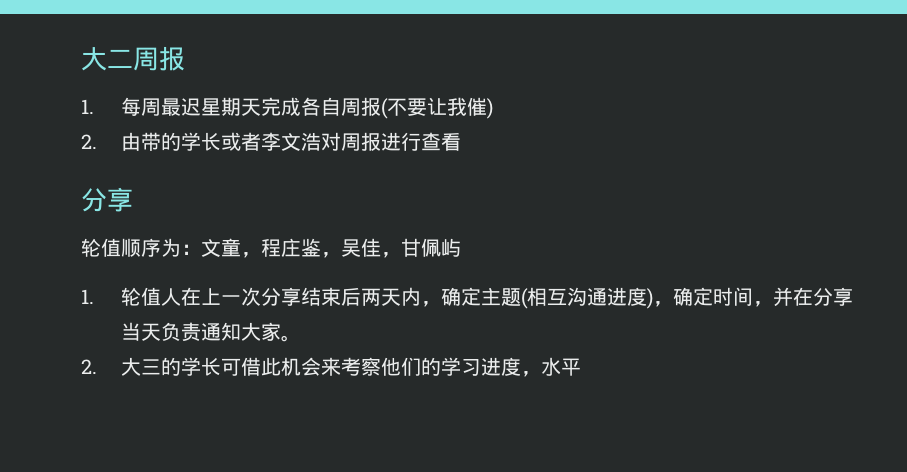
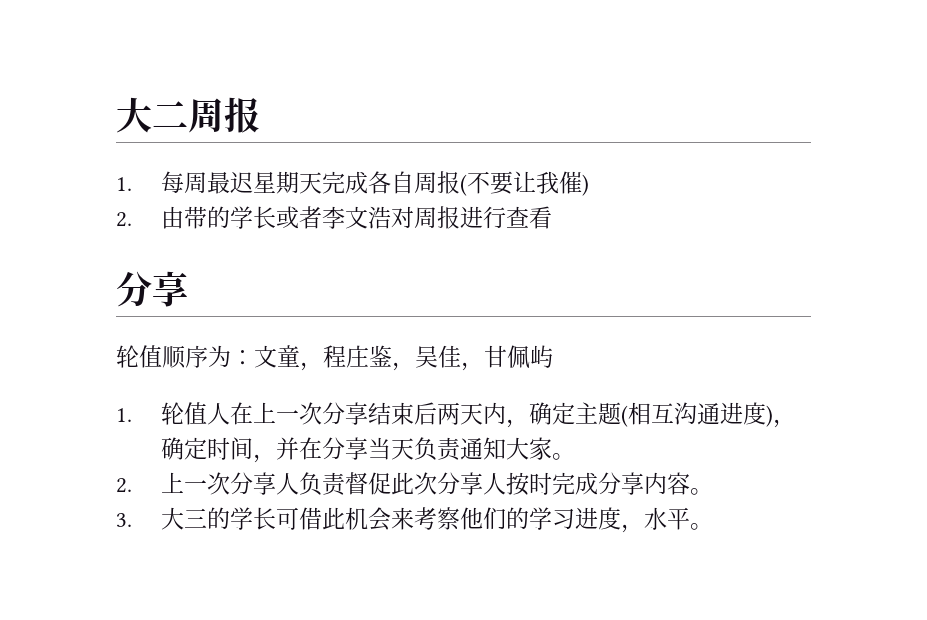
- 2.大三的学长可借此机会来考察他们的学习进度，水平
+ 2.上一次分享人负责督促此次分享人按时完成分享内容。
+ 3.大三的学长可借此机会来考察他们的学习进度，水平。

